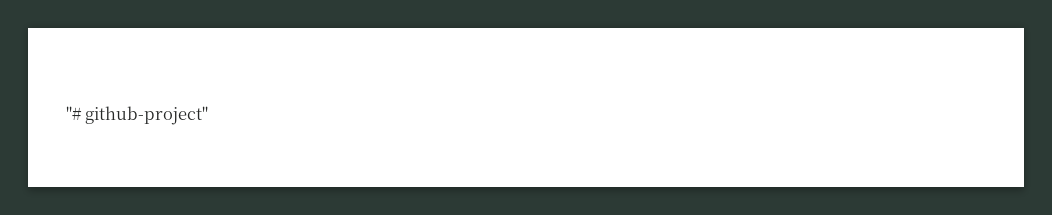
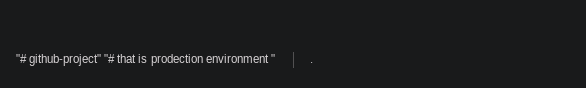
- "# github-project"
+ "# github-project" "# that is prodection environment " .

